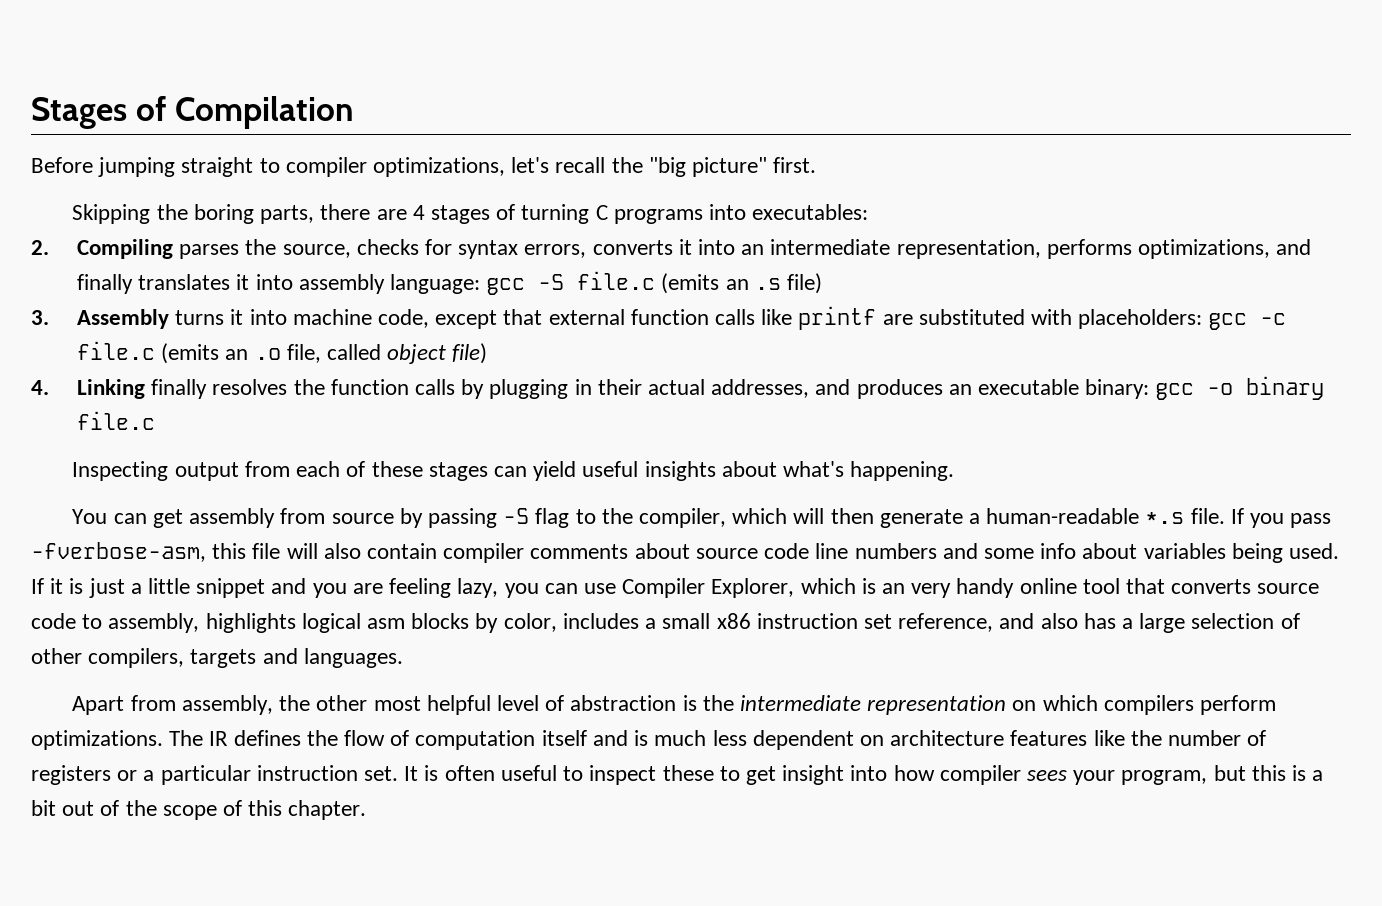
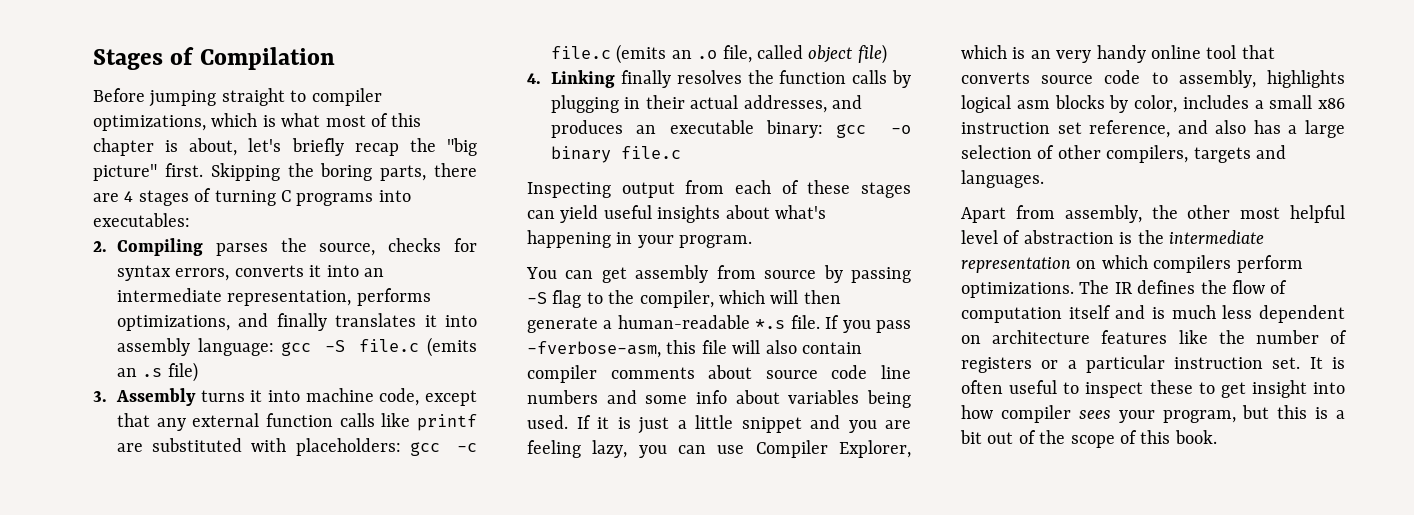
- Before jumping straight to compiler optimizations, let's recall the "big picture" first.
- Skipping the boring parts, there are 4 stages of turning C programs into executables:
+ Before jumping straight to compiler optimizations, which is what most of this chapter is about, let's briefly recap the "big picture" first. Skipping the boring parts, there are 4 stages of turning C programs into executables:
- 3. Assembly turns it into machine code, except that external function calls like printf are substituted with placeholders: gcc -c file.c (emits an .o file, called object file)
+ 3. Assembly turns it into machine code, except that any external function calls like printf are substituted with placeholders: gcc -c file.c (emits an .o file, called object file)
- Inspecting output from each of these stages can yield useful insights about what's happening.
+ Inspecting output from each of these stages can yield useful insights about what's happening in your program.
- It is often useful to inspect these to get insight into how compiler sees your program, but this is a bit out of the scope of this chapter.
+ It is often useful to inspect these to get insight into how compiler sees your program, but this is a bit out of the scope of this book.

